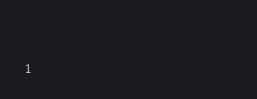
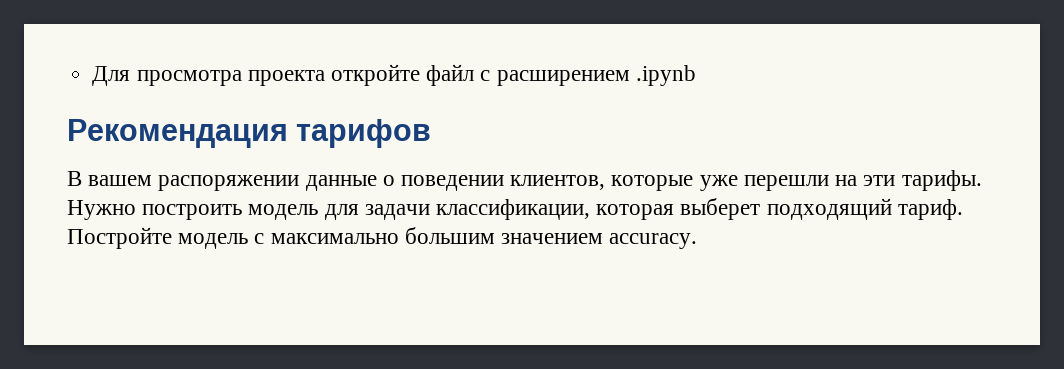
- 1
+ Для просмотра проекта откройте файл с расширением .ipynb
+ Рекомендация тарифов
+ В вашем распоряжении данные о поведении клиентов, которые уже перешли на эти тарифы. Нужно построить модель для задачи классификации, которая выберет подходящий тариф. Постройте модель с максимально большим значением accuracy.

